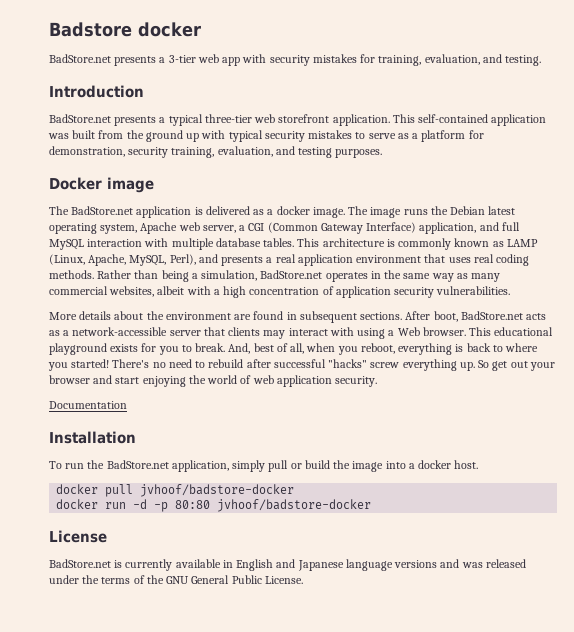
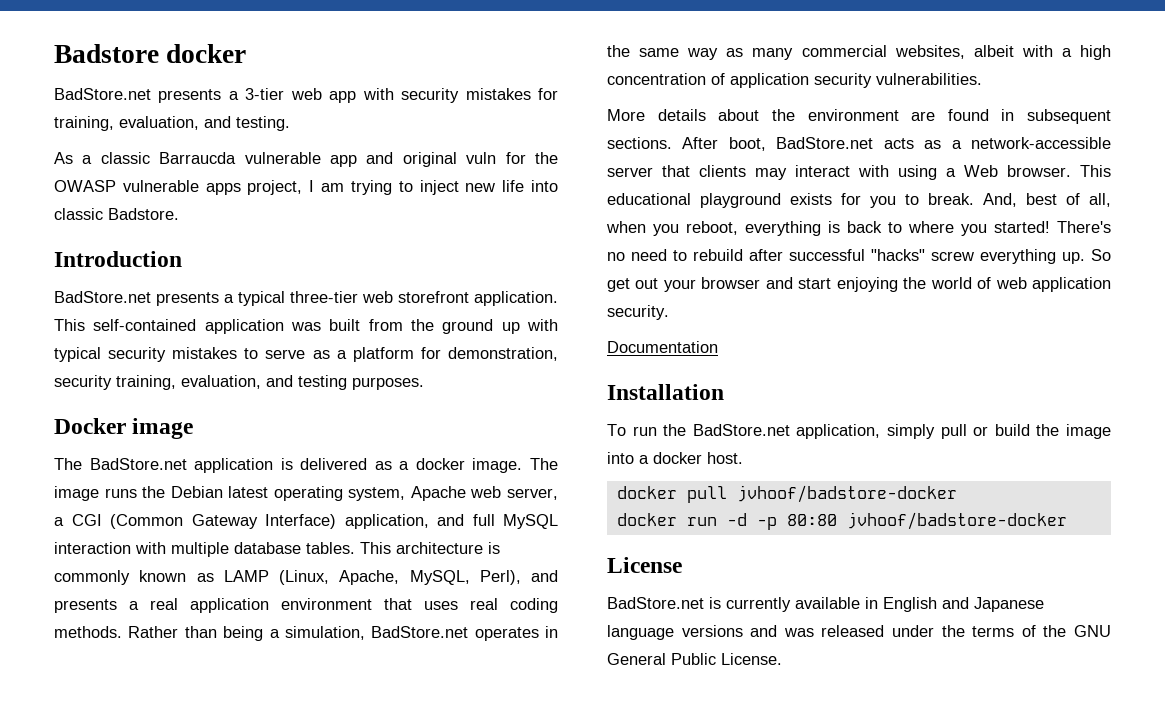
+ As a classic Barraucda vulnerable app and original vuln for the OWASP vulnerable apps project, I am trying to inject new life into classic Badstore.

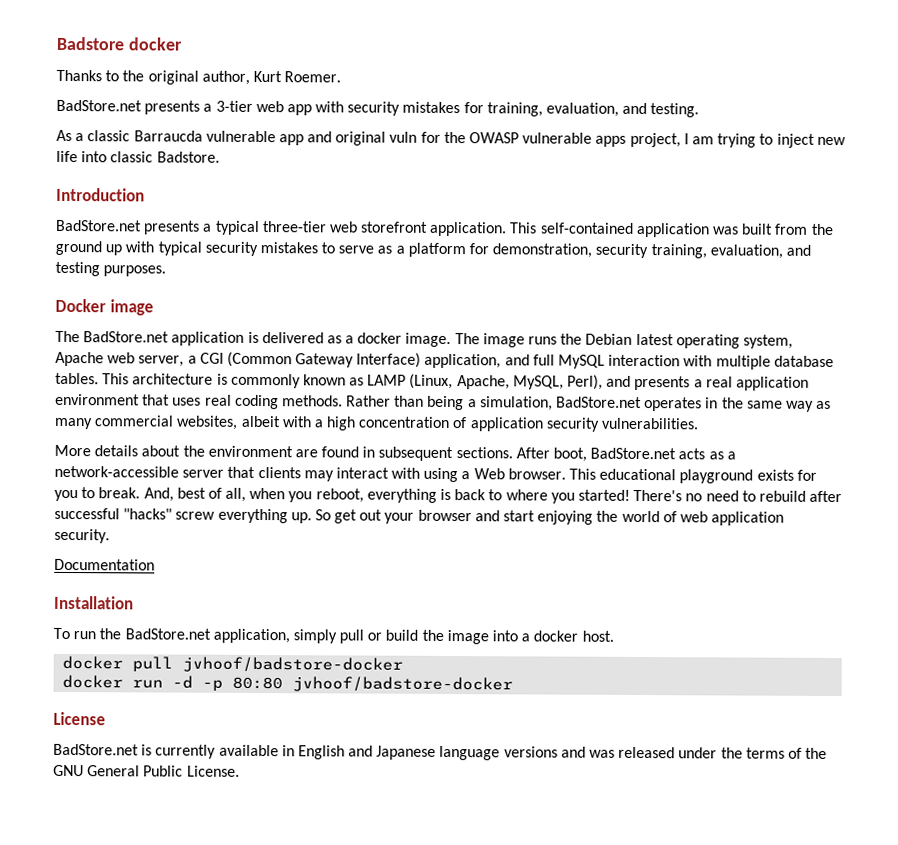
+ Thanks to the original author, Kurt Roemer.

